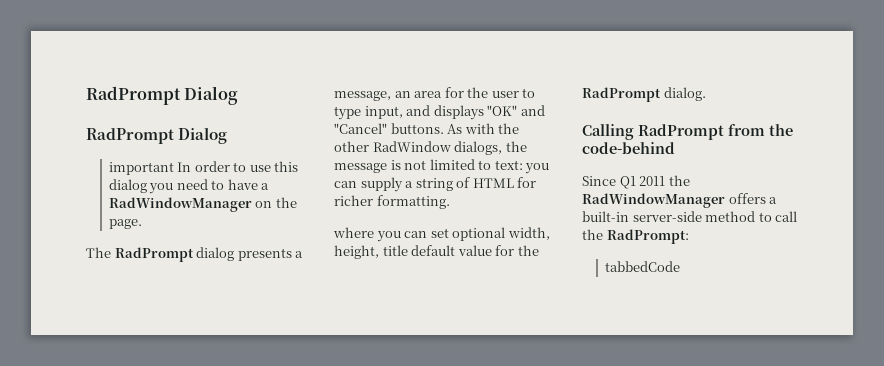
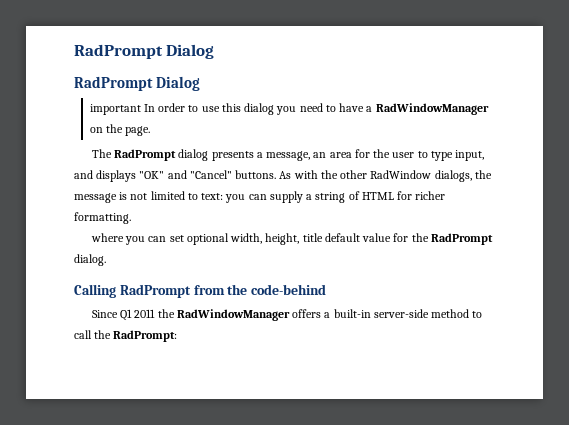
- tabbedCode

